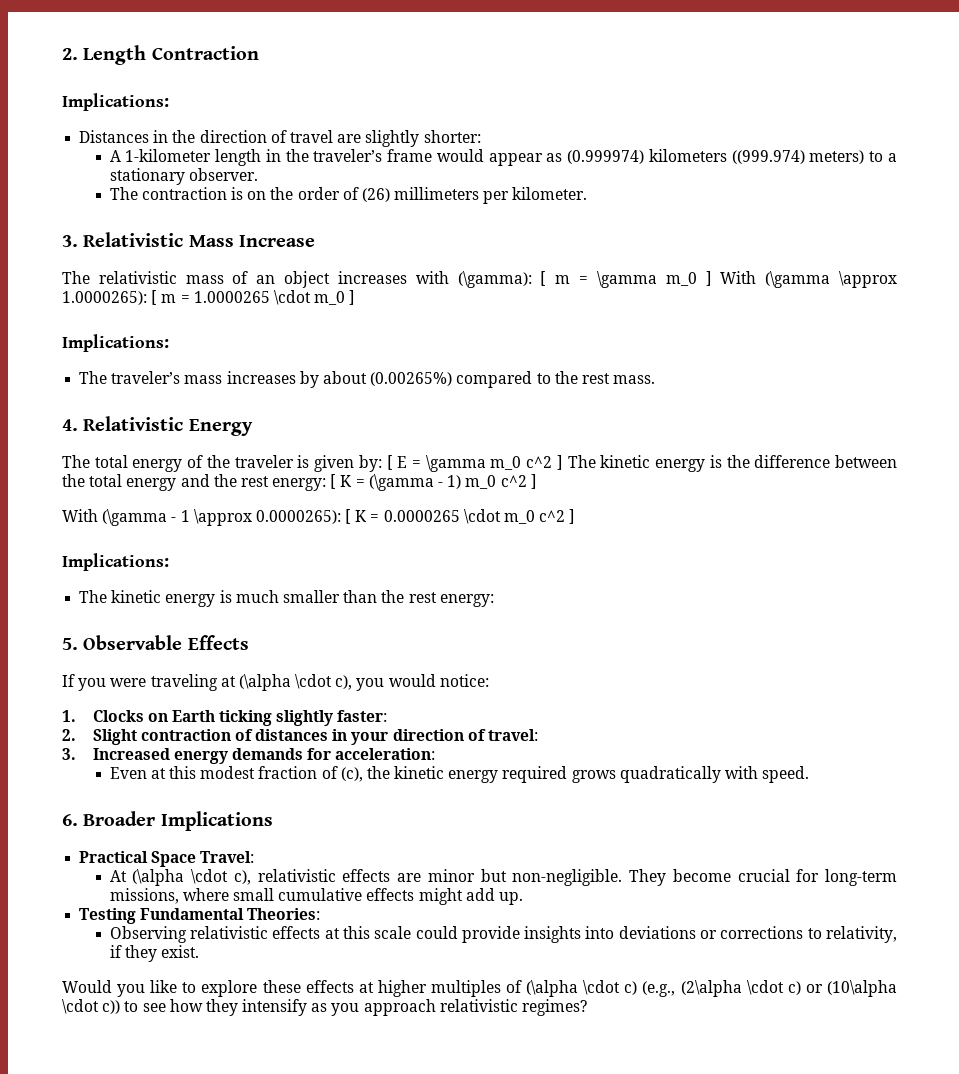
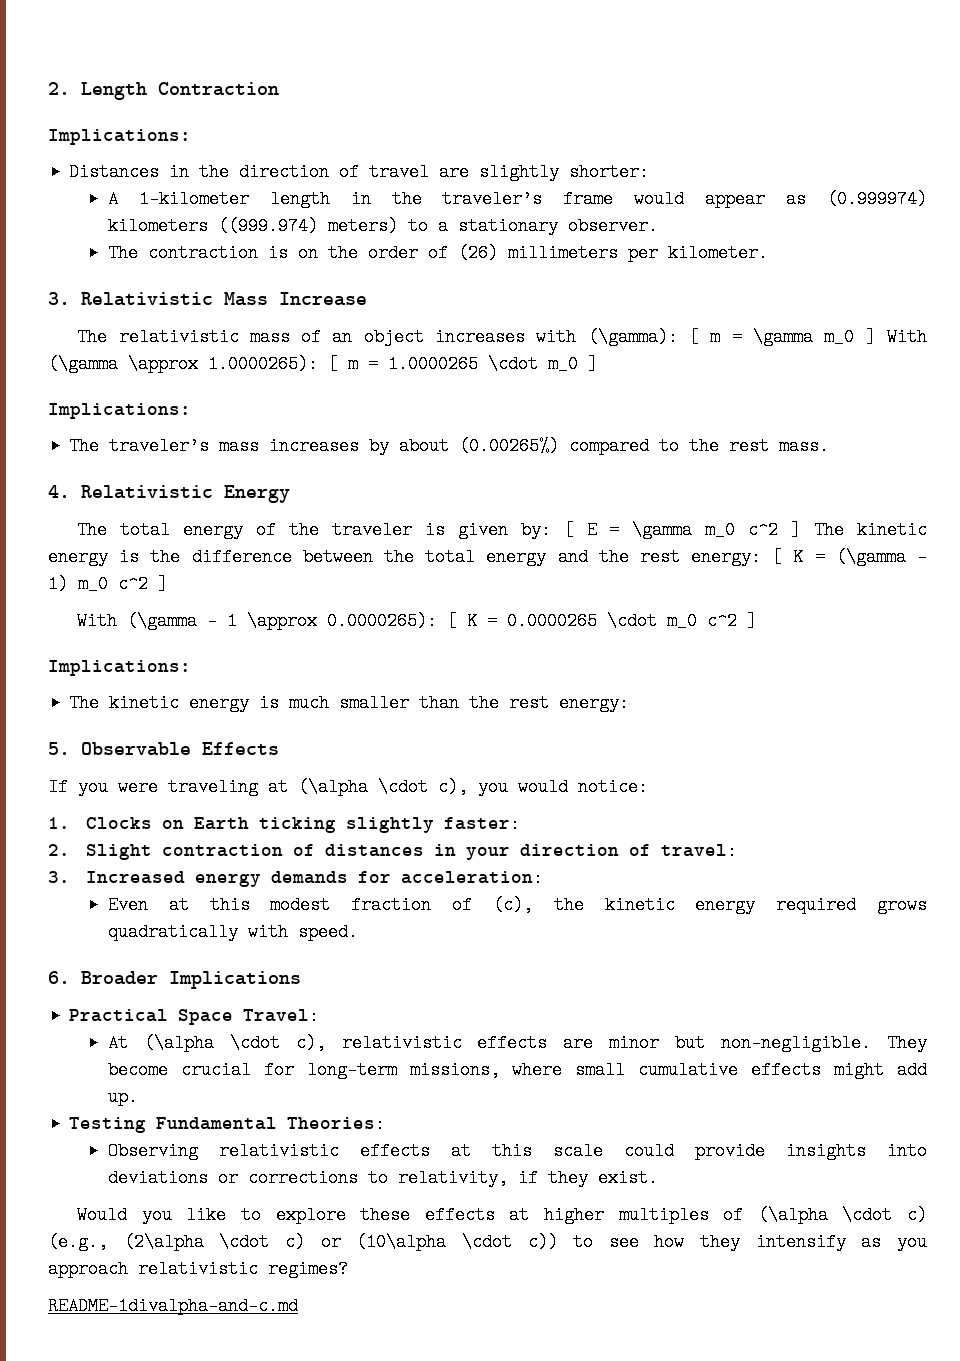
+ README-1divalpha-and-c.md

